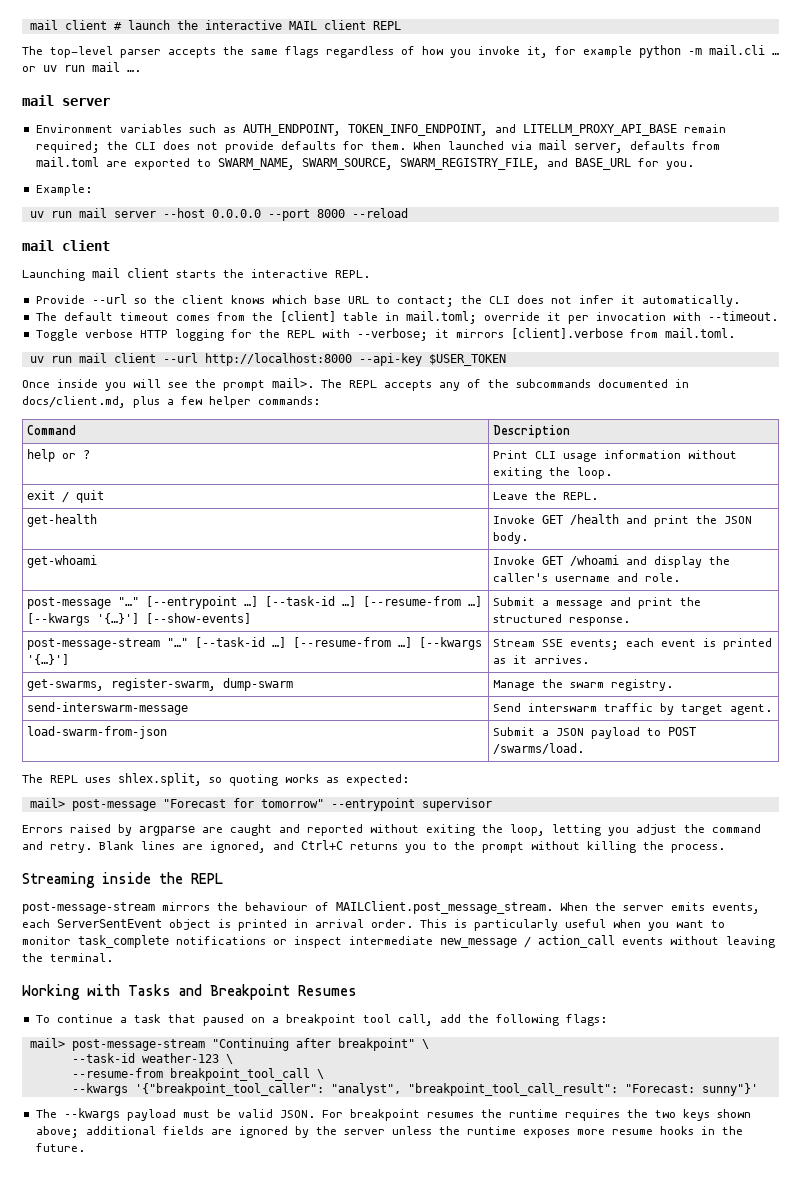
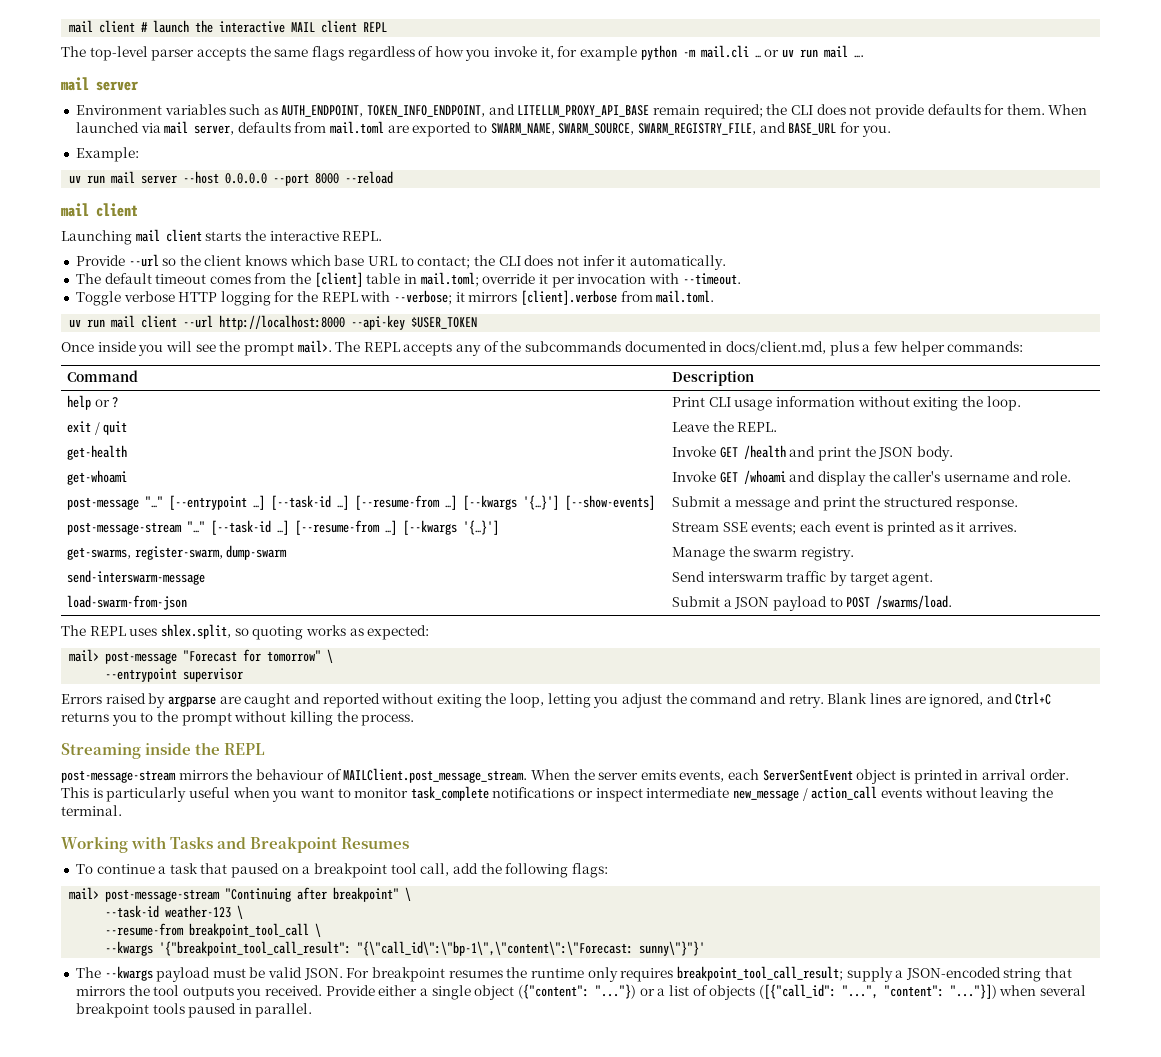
- mail> post-message "Forecast for tomorrow" --entrypoint supervisor
+ mail> post-message "Forecast for tomorrow" \
+ --entrypoint supervisor
- --kwargs '{"breakpoint_tool_caller": "analyst", "breakpoint_tool_call_result": "Forecast: sunny"}'
+ --kwargs '{"breakpoint_tool_call_result": "{\"call_id\":\"bp-1\",\"content\":\"Forecast: sunny\"}"}'
- For breakpoint resumes the runtime requires the two keys shown above; additional fields are ignored by the server unless the runtime exposes more resume hooks in the future.
+ For breakpoint resumes the runtime only requires breakpoint_tool_call_result; supply a JSON-encoded string that mirrors the tool outputs you received. Provide either a single object ({"content": "..."}) or a list of objects ([{"call_id": "...", "content": "..."}]) when several breakpoint tools paused in parallel.

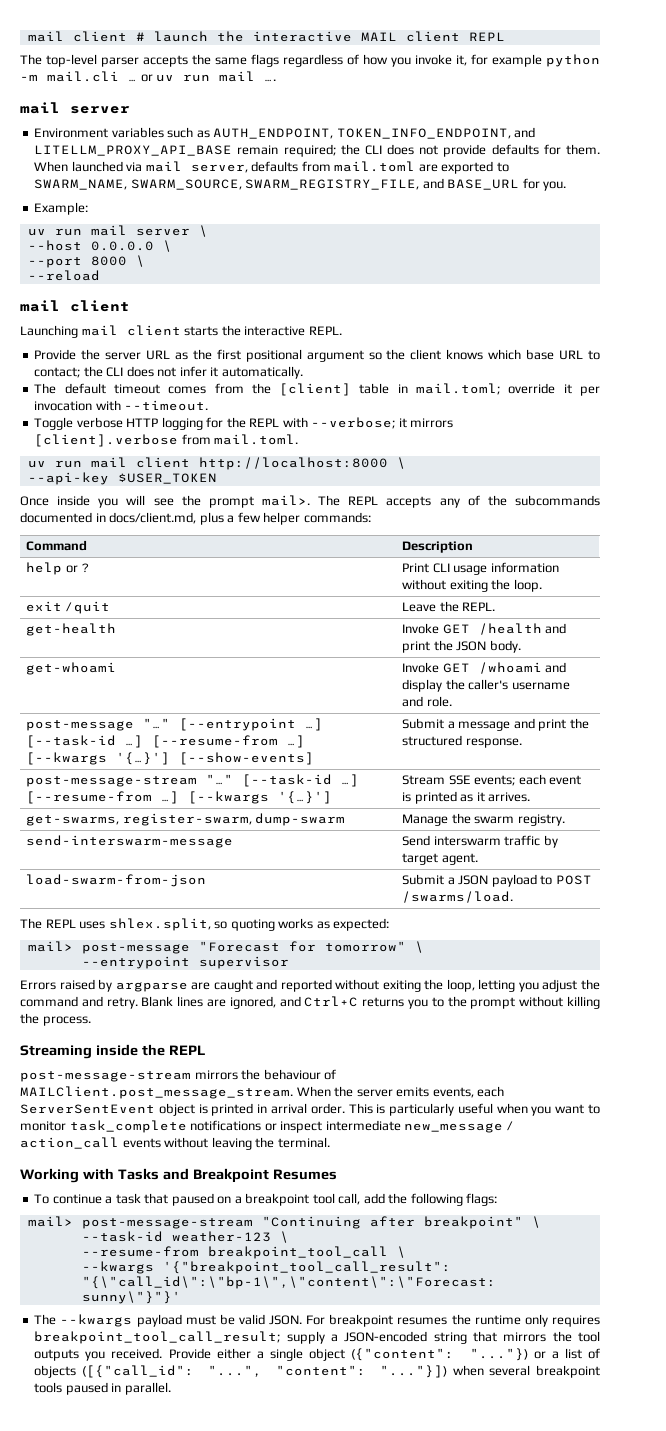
- uv run mail server --host 0.0.0.0 --port 8000 --reload
+ uv run mail server \
+ --host 0.0.0.0 \
+ --port 8000 \
+ --reload
- Provide --url so the client knows which base URL to contact; the CLI does not infer it automatically.
+ Provide the server URL as the first positional argument so the client knows which base URL to contact; the CLI does not infer it automatically.
- uv run mail client --url http://localhost:8000 --api-key $USER_TOKEN
+ uv run mail client http://localhost:8000 \
+ --api-key $USER_TOKEN

